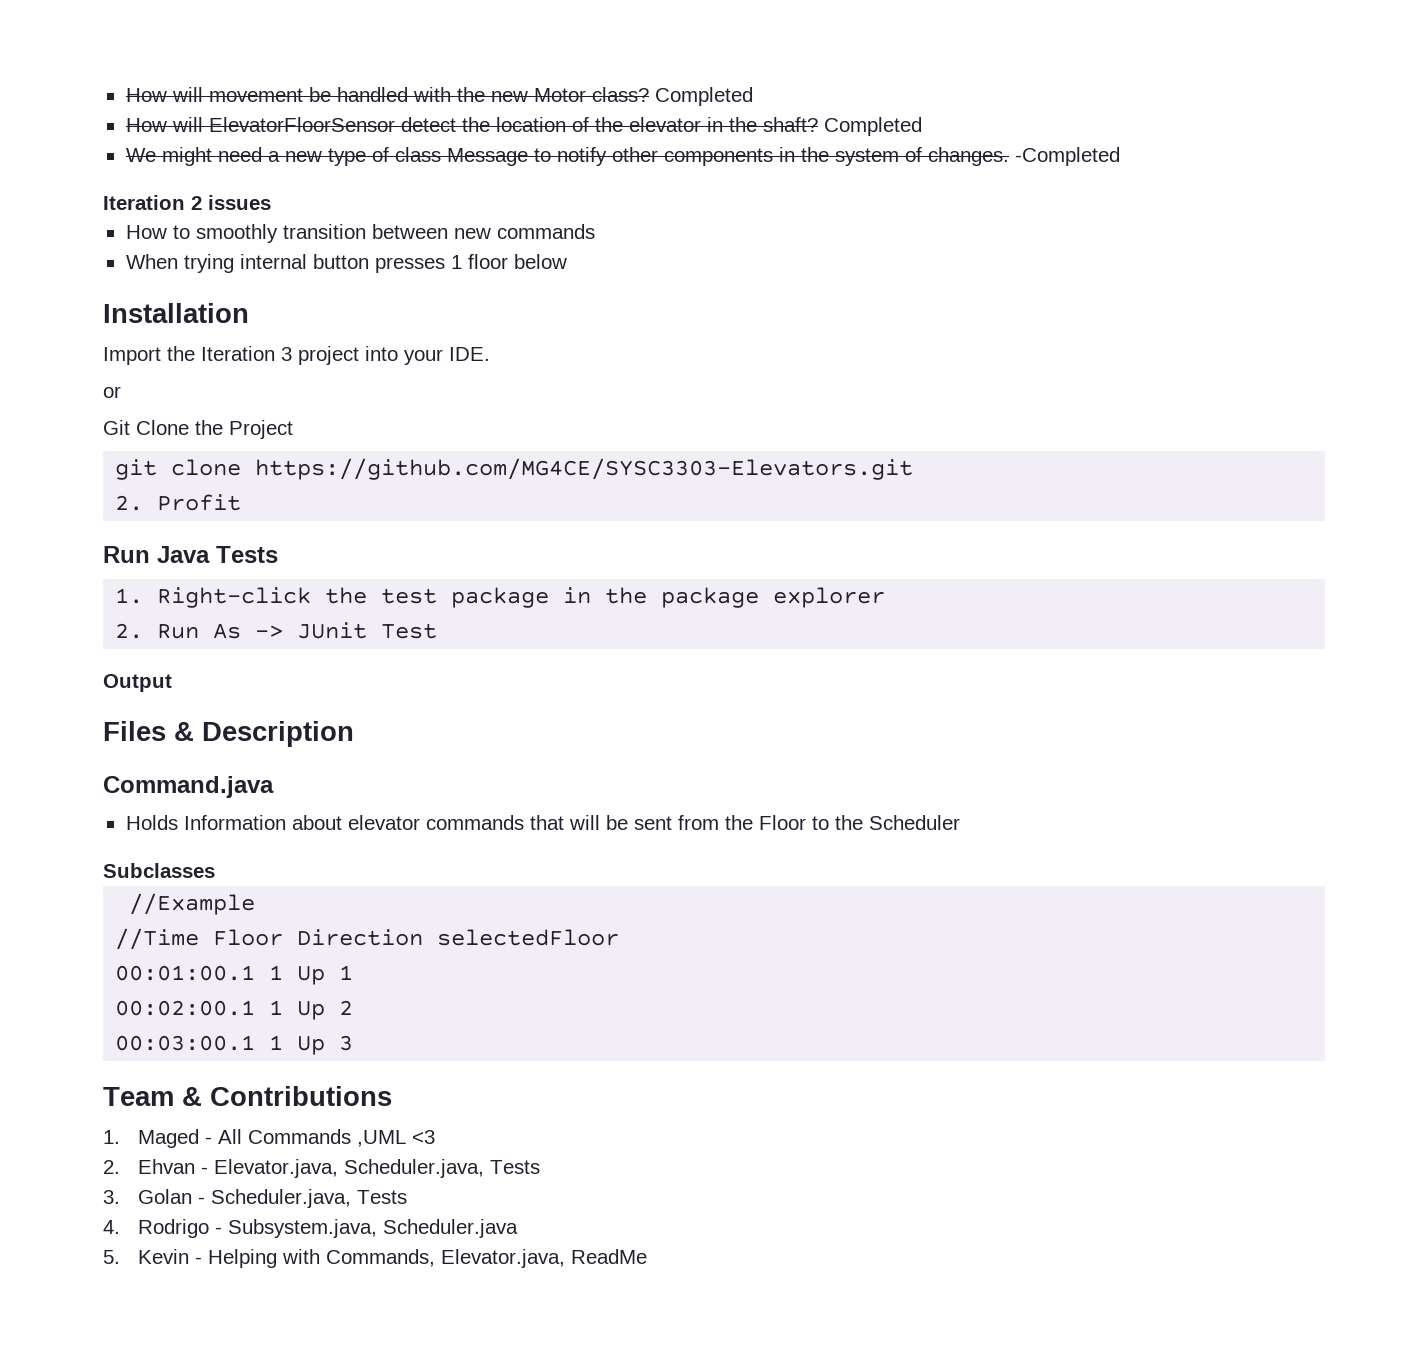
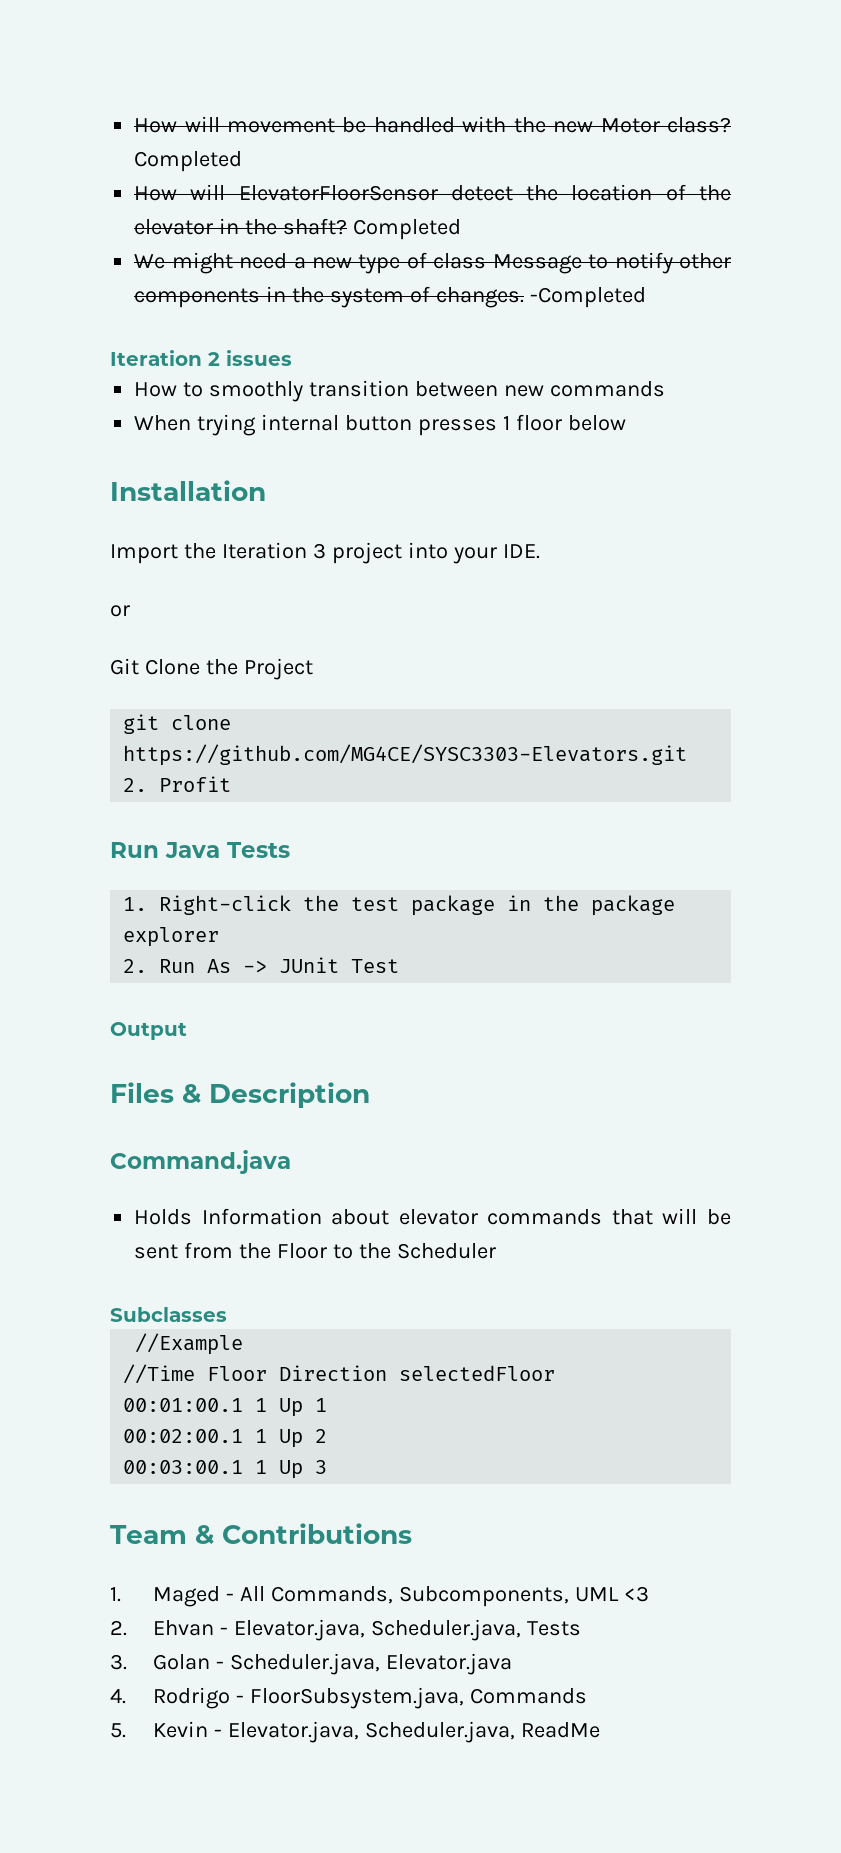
- 1. Maged - All Commands ,UML <3
+ 1. Maged - All Commands, Subcomponents, UML <3
- 3. Golan - Scheduler.java, Tests
+ 3. Golan - Scheduler.java, Elevator.java
- 4. Rodrigo - Subsystem.java, Scheduler.java
+ 4. Rodrigo - FloorSubsystem.java, Commands
- 5. Kevin - Helping with Commands, Elevator.java, ReadMe
+ 5. Kevin - Elevator.java, Scheduler.java, ReadMe

